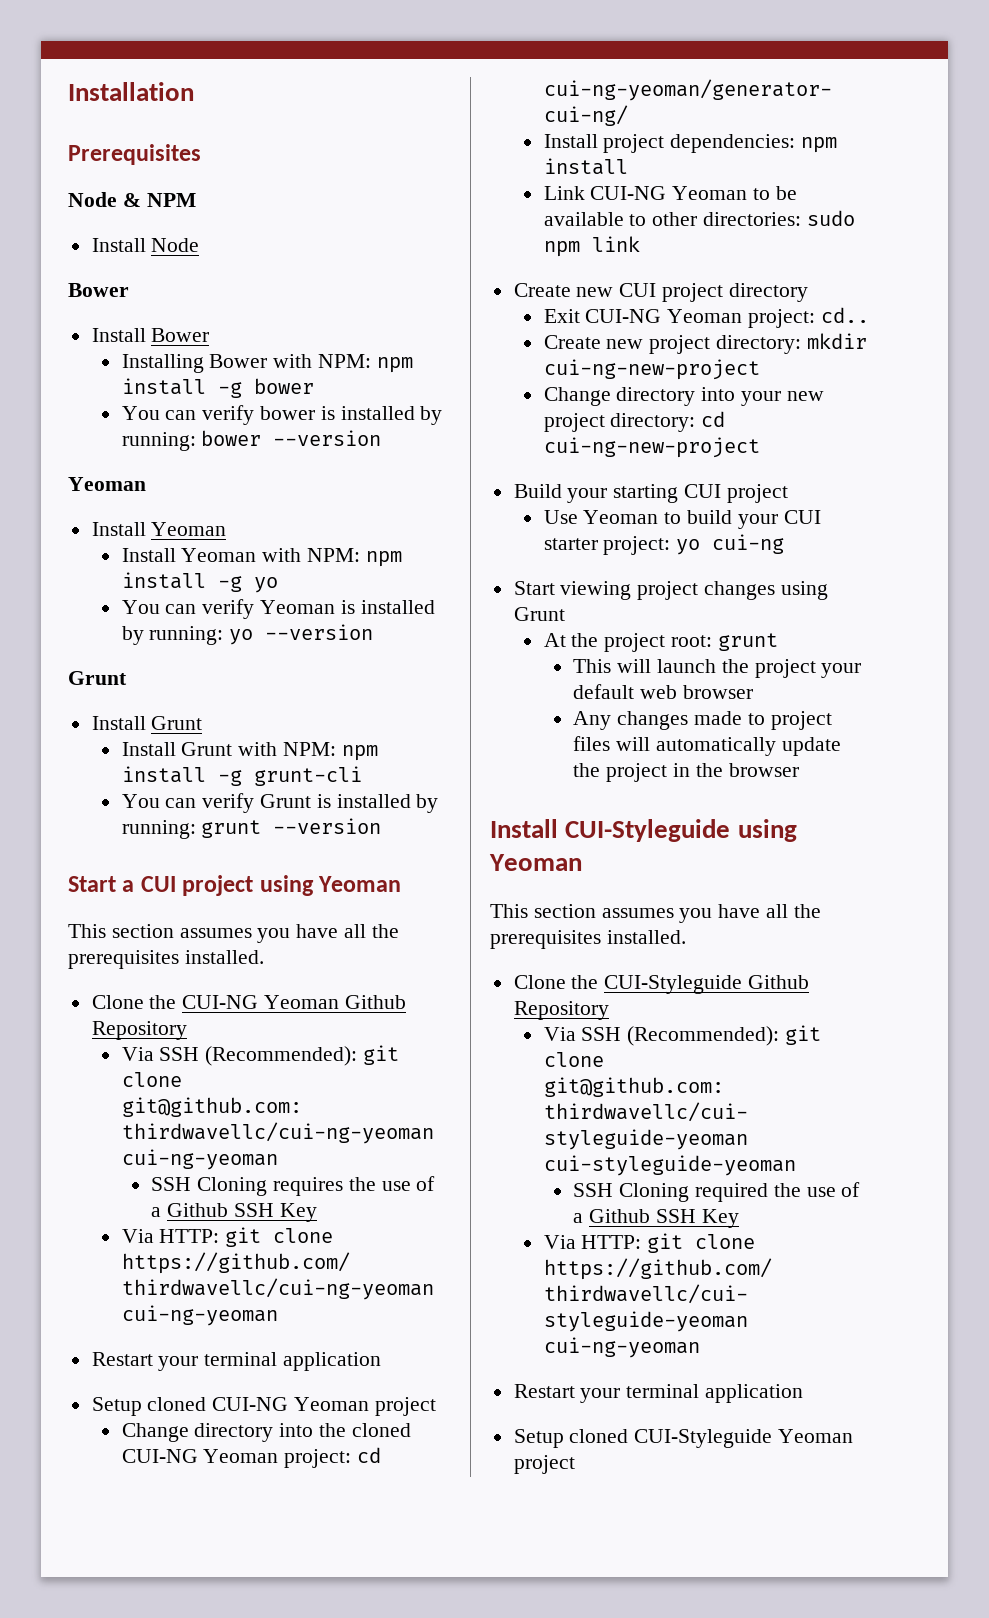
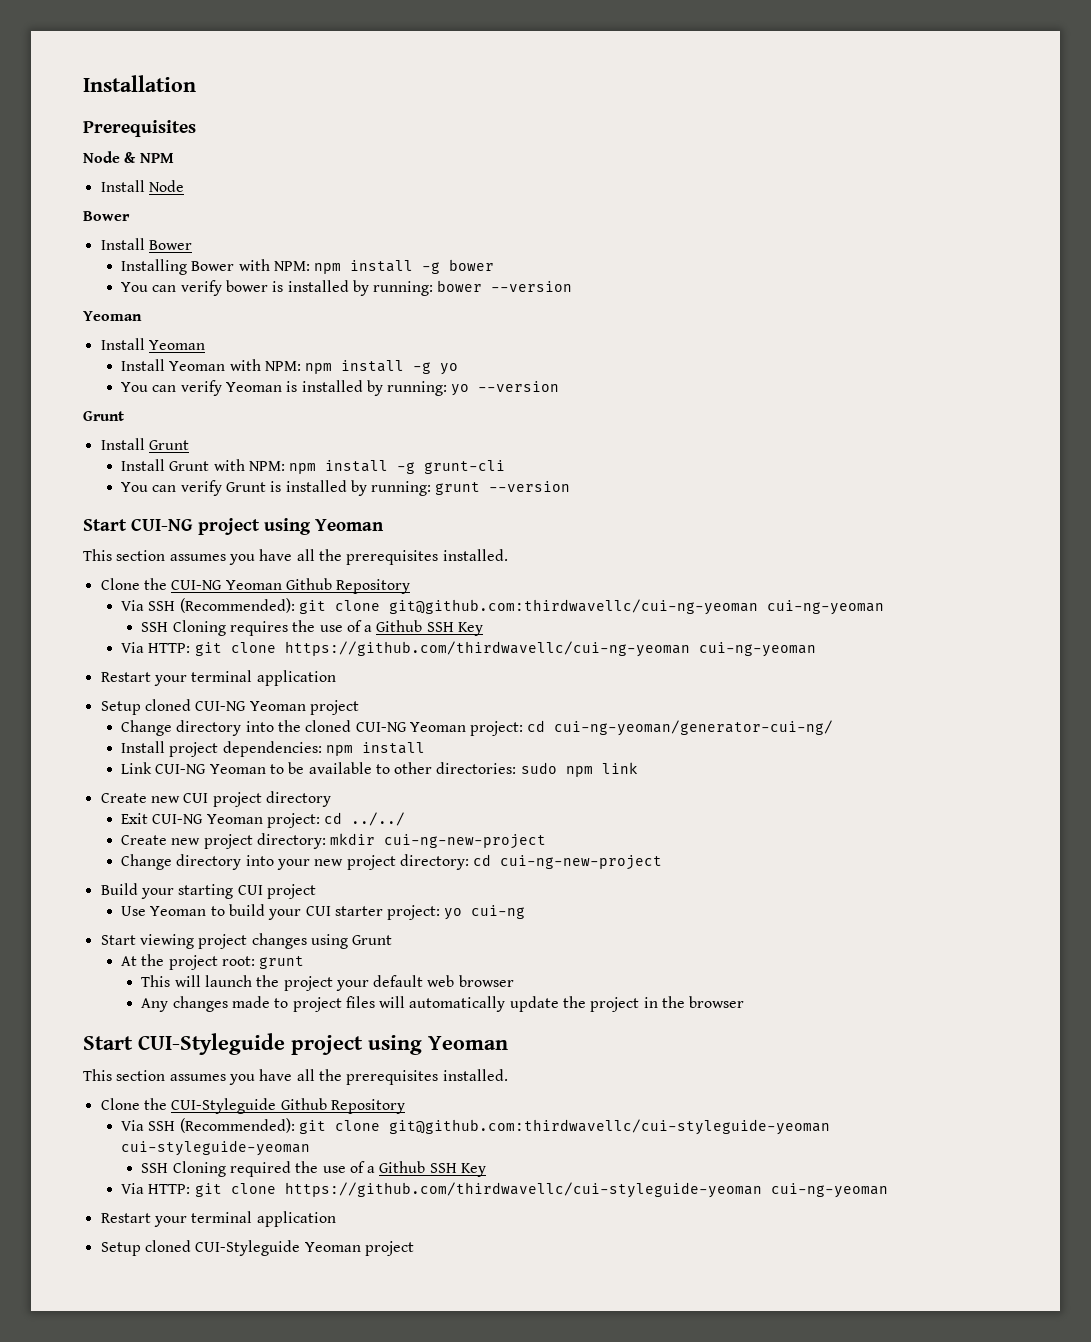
- Start a CUI project using Yeoman
+ Start CUI-NG project using Yeoman
- Exit CUI-NG Yeoman project: cd..
+ Exit CUI-NG Yeoman project: cd ../../
- Install CUI-Styleguide using Yeoman
+ Start CUI-Styleguide project using Yeoman

